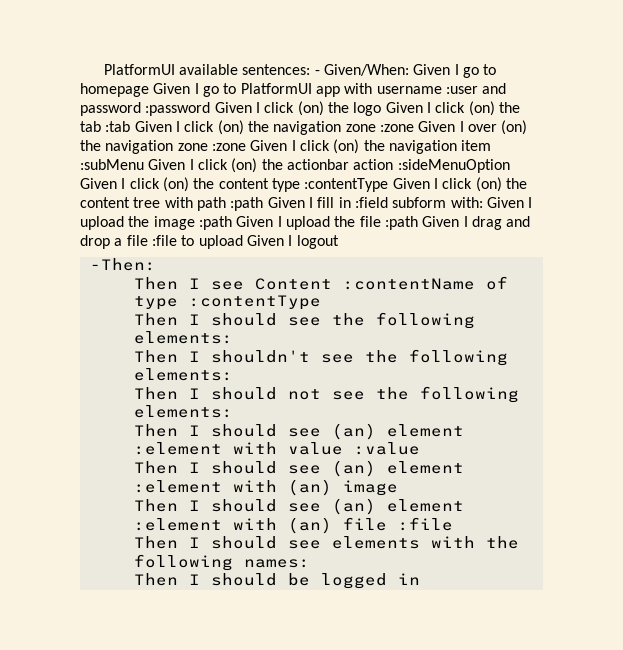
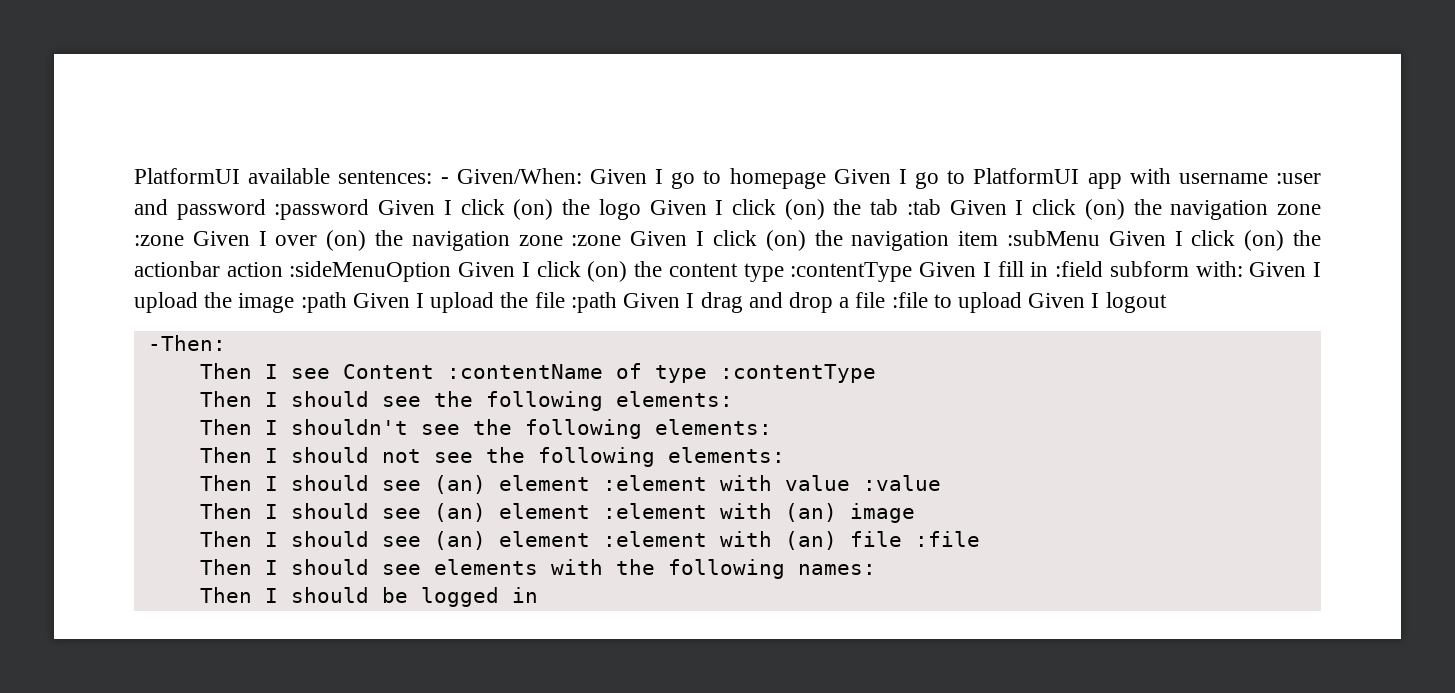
- Given I go to homepage Given I go to PlatformUI app with username :user and password :password Given I click (on) the logo Given I click (on) the tab :tab Given I click (on) the navigation zone :zone Given I over (on) the navigation zone :zone Given I click (on) the navigation item :subMenu Given I click (on) the actionbar action :sideMenuOption Given I click (on) the content type :contentType Given I click (on) the content tree with path :path Given I fill in :field subform with:
+ Given I go to homepage Given I go to PlatformUI app with username :user and password :password Given I click (on) the logo Given I click (on) the tab :tab Given I click (on) the navigation zone :zone Given I over (on) the navigation zone :zone Given I click (on) the navigation item :subMenu Given I click (on) the actionbar action :sideMenuOption Given I click (on) the content type :contentType Given I fill in :field subform with:

